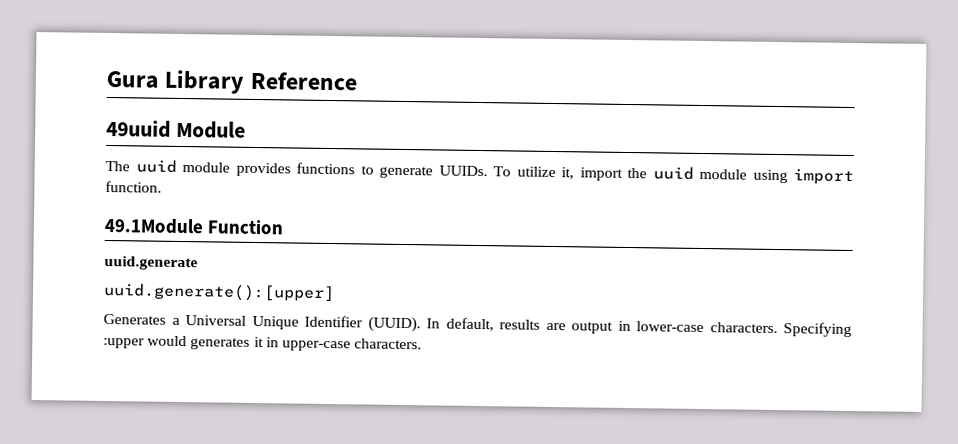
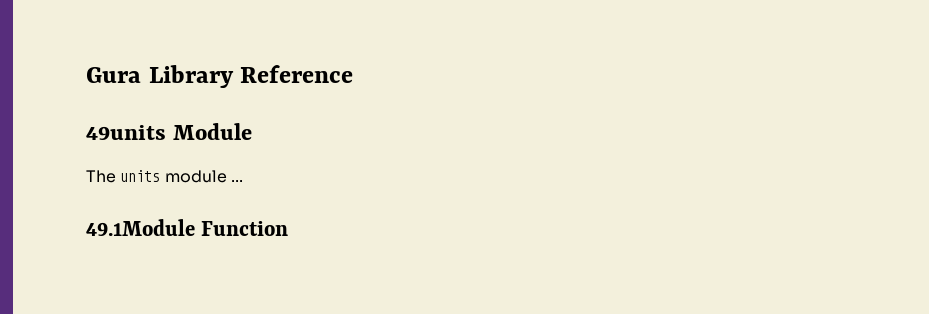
- 49uuid Module
+ 49units Module
- The uuid module provides functions to generate UUIDs. To utilize it, import the uuid module using import function.
+ The units module ...
  49.1Module Function
- uuid.generate
- uuid.generate():[upper]
- Generates a Universal Unique Identifier (UUID). In default, results are output in lower-case characters. Specifying :upper would generates it in upper-case characters.

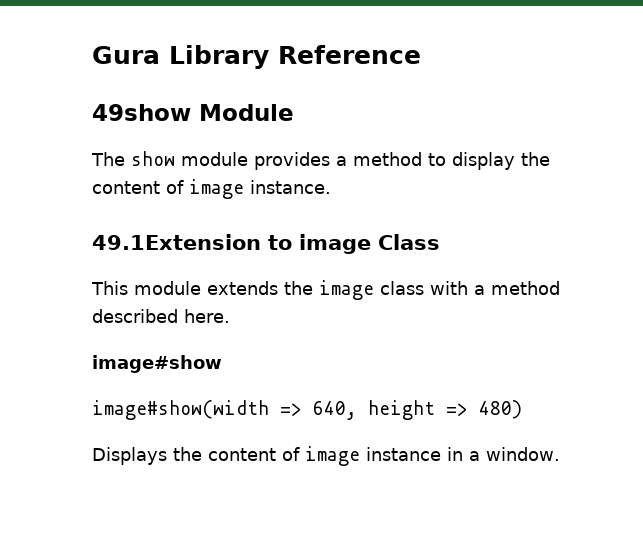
- 49units Module
+ 49show Module
- The units module ...
- 49.1Module Function
+ The show module provides a method to display the content of image instance.
+ 49.1Extension to image Class
+ This module extends the image class with a method described here.
+ image#show
+ image#show(width => 640, height => 480)
+ Displays the content of image instance in a window.

